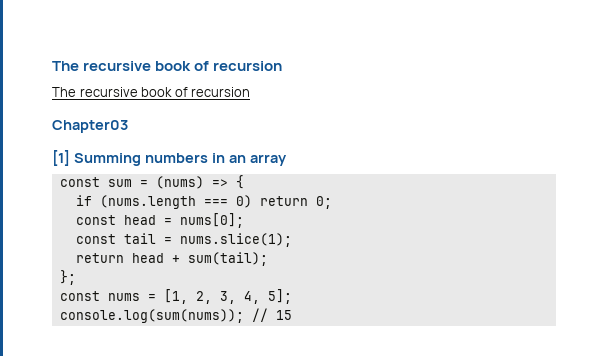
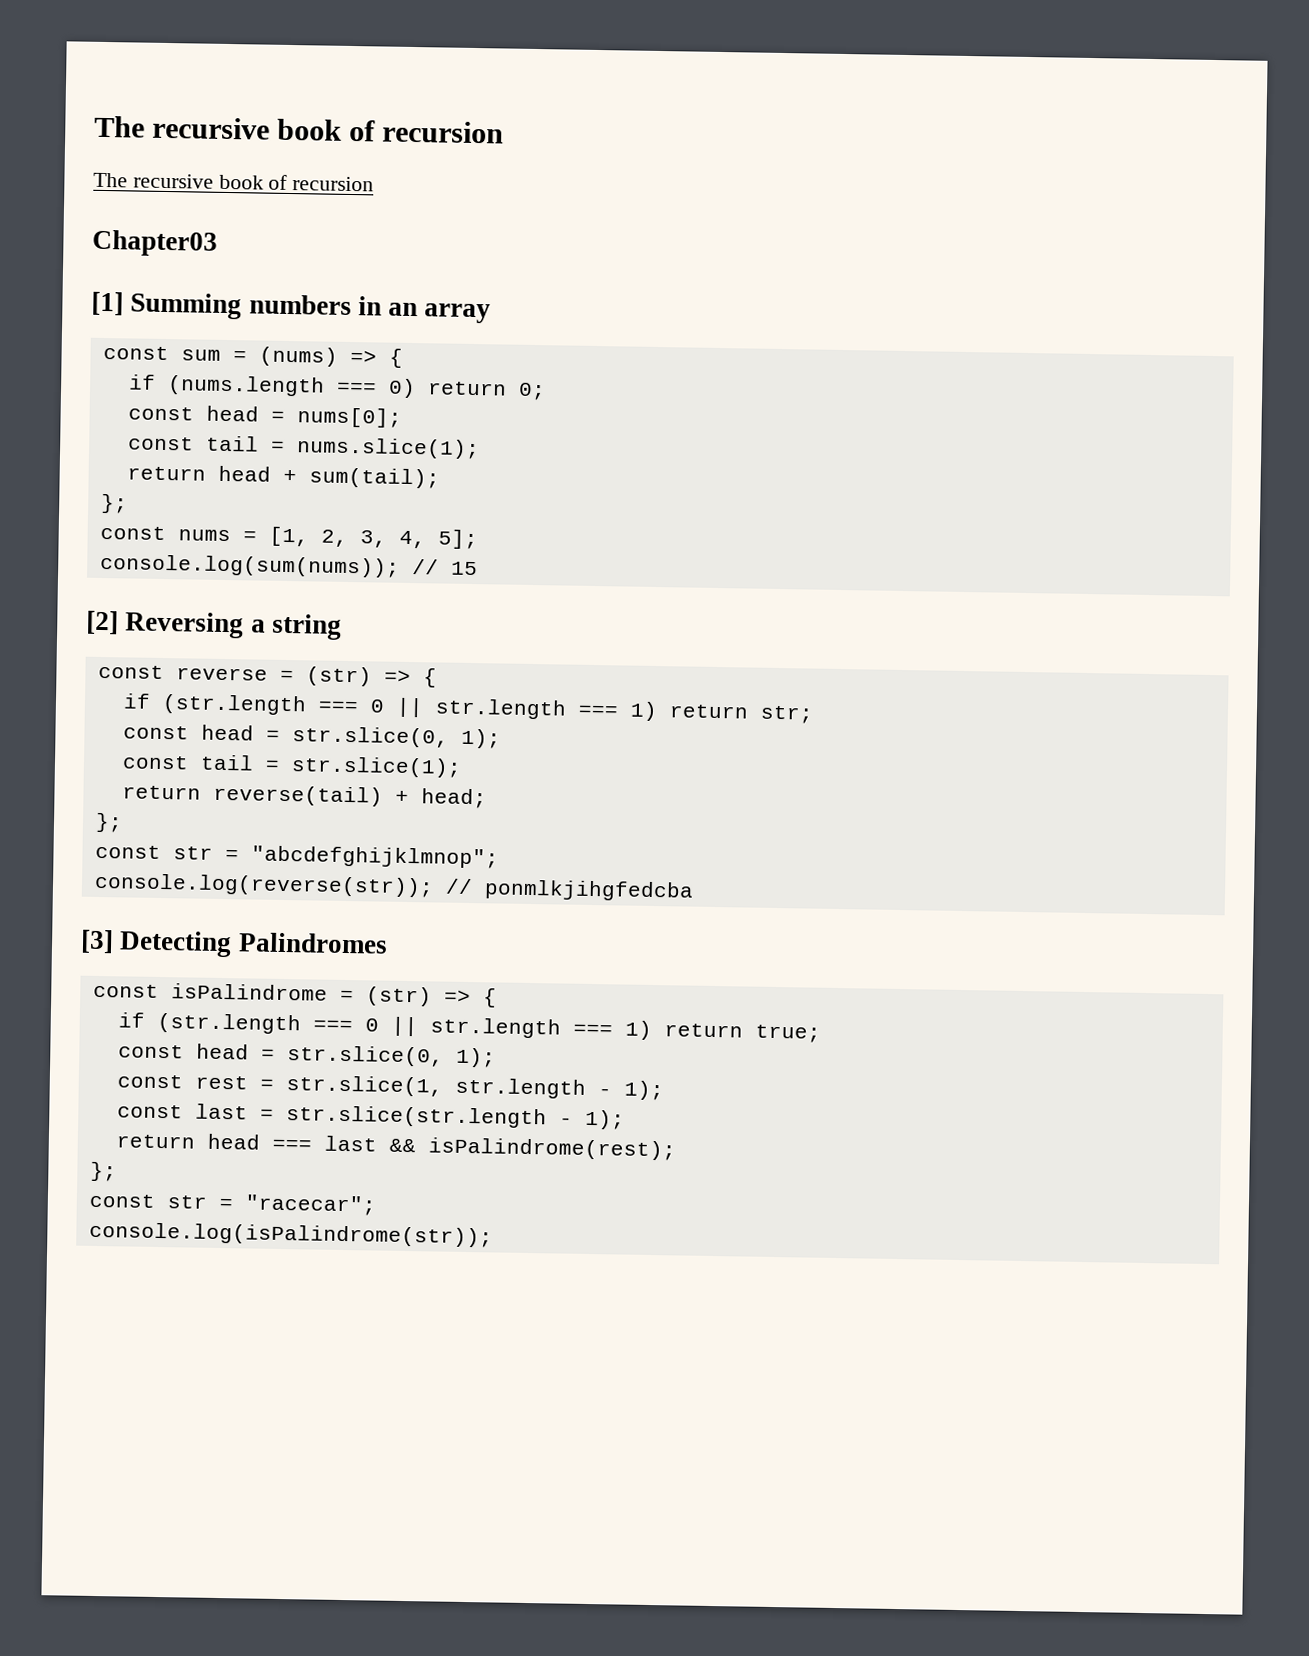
+ [2] Reversing a string
+ const reverse = (str) => {
+ if (str.length === 0 || str.length === 1) return str;
+ const head = str.slice(0, 1);
+ const tail = str.slice(1);
+ return reverse(tail) + head;
+ };
+ const str = "abcdefghijklmnop";
+ console.log(reverse(str)); // ponmlkjihgfedcba
+ [3] Detecting Palindromes
+ const isPalindrome = (str) => {
+ if (str.length === 0 || str.length === 1) return true;
+ const head = str.slice(0, 1);
+ const rest = str.slice(1, str.length - 1);
+ const last = str.slice(str.length - 1);
+ return head === last && isPalindrome(rest);
+ };
+ const str = "racecar";
+ console.log(isPalindrome(str));

